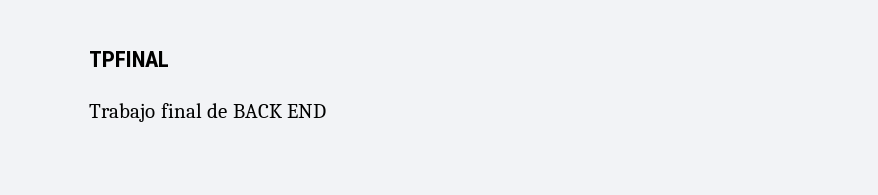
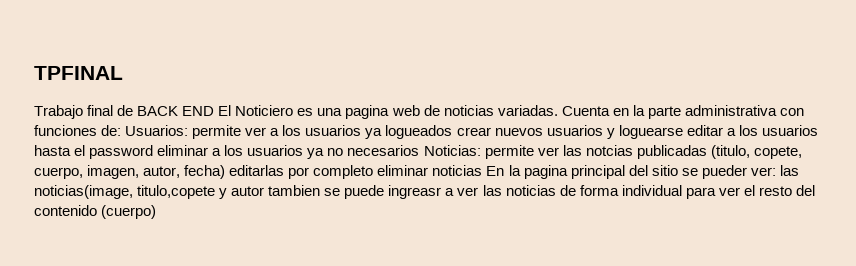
- Trabajo final de BACK END
+ Trabajo final de BACK END El Noticiero es una pagina web de noticias variadas. Cuenta en la parte administrativa con funciones de: Usuarios: permite ver a los usuarios ya logueados crear nuevos usuarios y loguearse editar a los usuarios hasta el password eliminar a los usuarios ya no necesarios Noticias: permite ver las notcias publicadas (titulo, copete, cuerpo, imagen, autor, fecha) editarlas por completo eliminar noticias En la pagina principal del sitio se pueder ver: las noticias(image, titulo,copete y autor tambien se puede ingreasr a ver las noticias de forma individual para ver el resto del contenido (cuerpo)

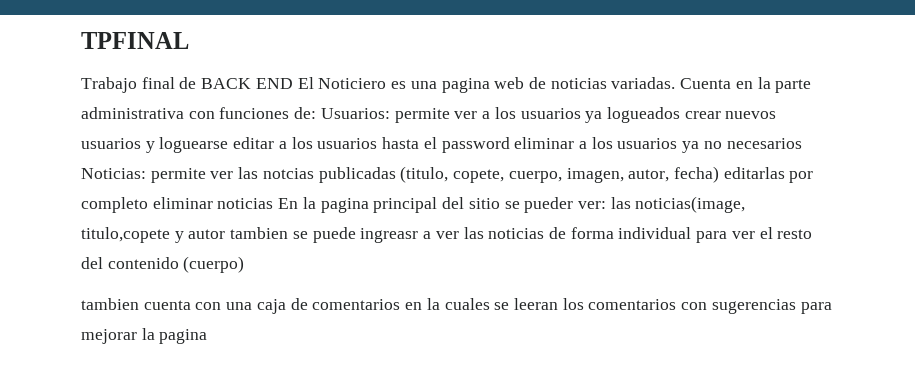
+ tambien cuenta con una caja de comentarios en la cuales se leeran los comentarios con sugerencias para mejorar la pagina

